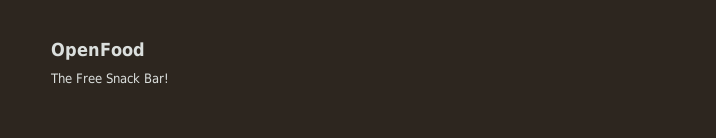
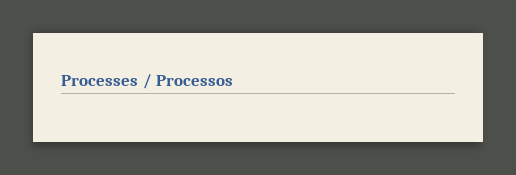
- OpenFood
- The Free Snack Bar!
+ Processes / Processos

